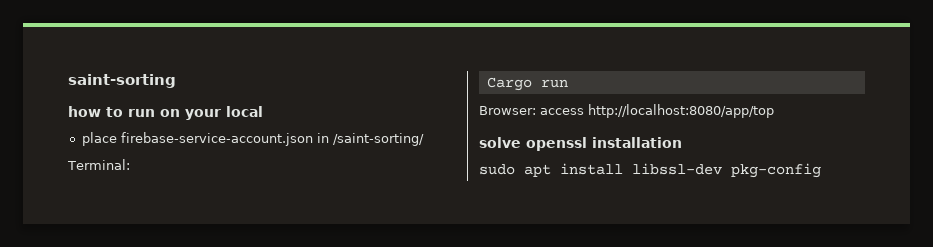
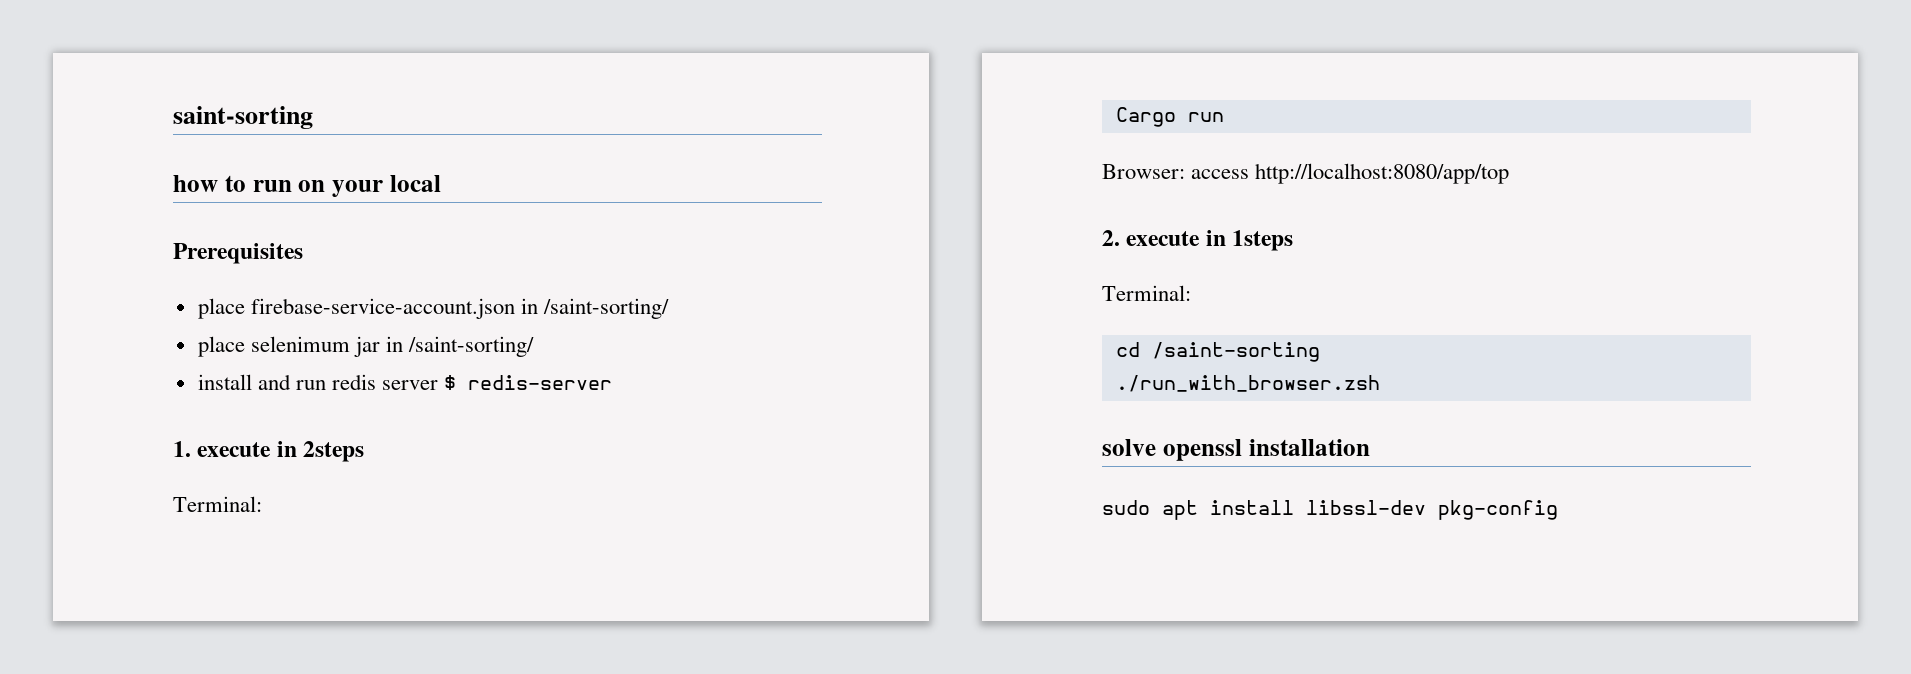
+ Prerequisites
+ place selenimum jar in /saint-sorting/
+ install and run redis server $ redis-server
+ 1. execute in 2steps
+ 2. execute in 1steps
+ Terminal:
+ cd /saint-sorting
+ ./run_with_browser.zsh

